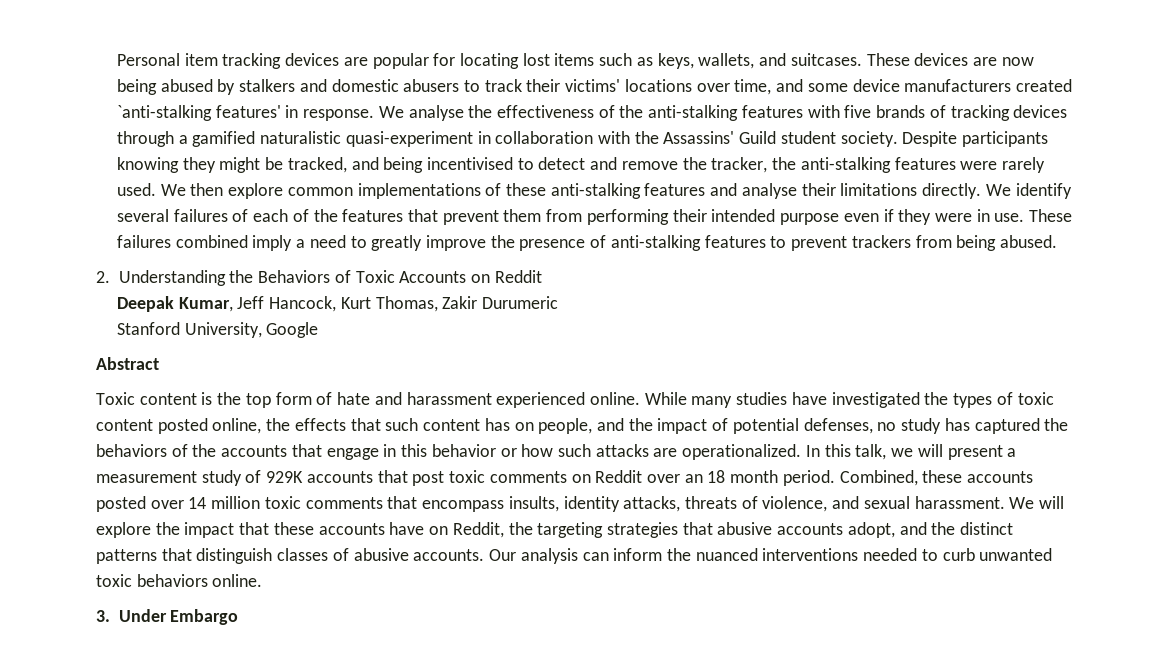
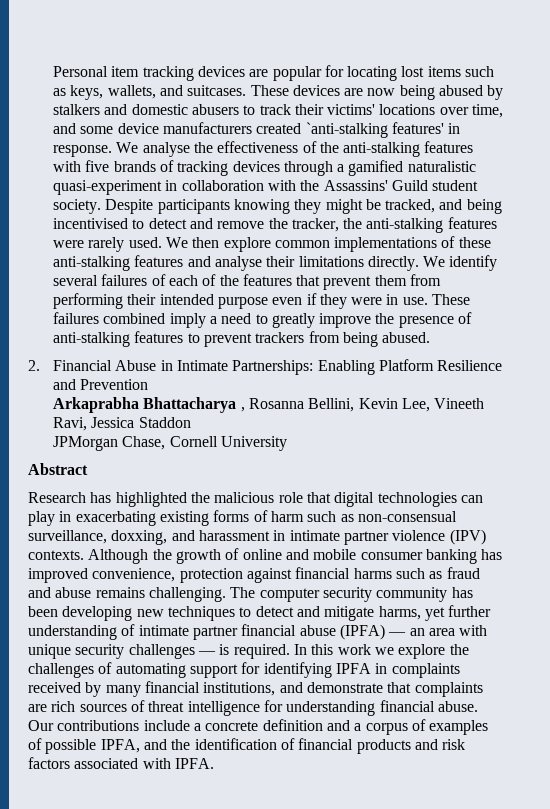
- 2. Understanding the Behaviors of Toxic Accounts on Reddit
- Deepak Kumar, Jeff Hancock, Kurt Thomas, Zakir Durumeric
- Stanford University, Google
+ 2. Financial Abuse in Intimate Partnerships: Enabling Platform Resilience and Prevention
+ Arkaprabha Bhattacharya , Rosanna Bellini, Kevin Lee, Vineeth Ravi, Jessica Staddon
+ JPMorgan Chase, Cornell University
  Abstract
- Toxic content is the top form of hate and harassment experienced online. While many studies have investigated the types of toxic content posted online, the effects that such content has on people, and the impact of potential defenses, no study has captured the behaviors of the accounts that engage in this behavior or how such attacks are operationalized. In this talk, we will present a measurement study of 929K accounts that post toxic comments on Reddit over an 18 month period. Combined, these accounts posted over 14 million toxic comments that encompass insults, identity attacks, threats of violence, and sexual harassment. We will explore the impact that these accounts have on Reddit, the targeting strategies that abusive accounts adopt, and the distinct patterns that distinguish classes of abusive accounts. Our analysis can inform the nuanced interventions needed to curb unwanted toxic behaviors online.
- 3. Under Embargo
+ Research has highlighted the malicious role that digital technologies can play in exacerbating existing forms of harm such as non-consensual surveillance, doxxing, and harassment in intimate partner violence (IPV) contexts. Although the growth of online and mobile consumer banking has improved convenience, protection against financial harms such as fraud and abuse remains challenging. The computer security community has been developing new techniques to detect and mitigate harms, yet further understanding of intimate partner financial abuse (IPFA) — an area with unique security challenges — is required. In this work we explore the challenges of automating support for identifying IPFA in complaints received by many financial institutions, and demonstrate that complaints are rich sources of threat intelligence for understanding financial abuse. Our contributions include a concrete definition and a corpus of examples of possible IPFA, and the identification of financial products and risk factors associated with IPFA.

